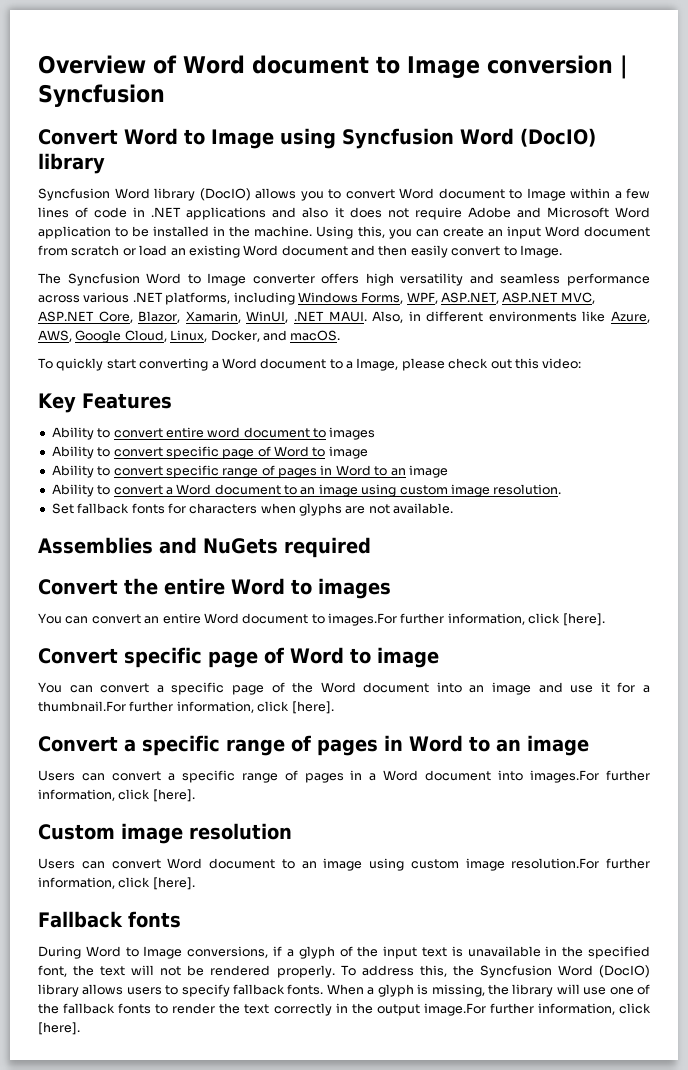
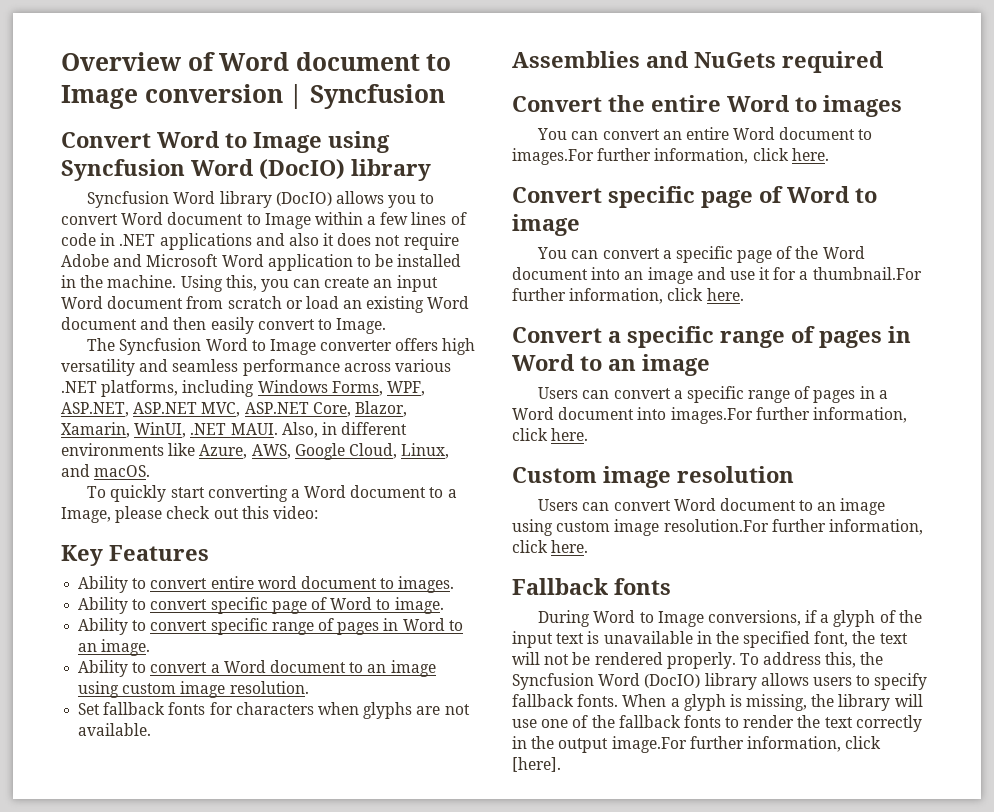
- Also, in different environments like Azure, AWS, Google Cloud, Linux, Docker, and macOS.
+ Also, in different environments like Azure, AWS, Google Cloud, Linux, and macOS.
- Ability to convert entire word document to images
+ Ability to convert entire word document to images.
- Ability to convert specific page of Word to image
+ Ability to convert specific page of Word to image.
- Ability to convert specific range of pages in Word to an image
+ Ability to convert specific range of pages in Word to an image.
- You can convert an entire Word document to images.For further information, click [here].
+ You can convert an entire Word document to images.For further information, click here.
- You can convert a specific page of the Word document into an image and use it for a thumbnail.For further information, click [here].
+ You can convert a specific page of the Word document into an image and use it for a thumbnail.For further information, click here.
- Users can convert a specific range of pages in a Word document into images.For further information, click [here].
+ Users can convert a specific range of pages in a Word document into images.For further information, click here.
- Users can convert Word document to an image using custom image resolution.For further information, click [here].
+ Users can convert Word document to an image using custom image resolution.For further information, click here.

